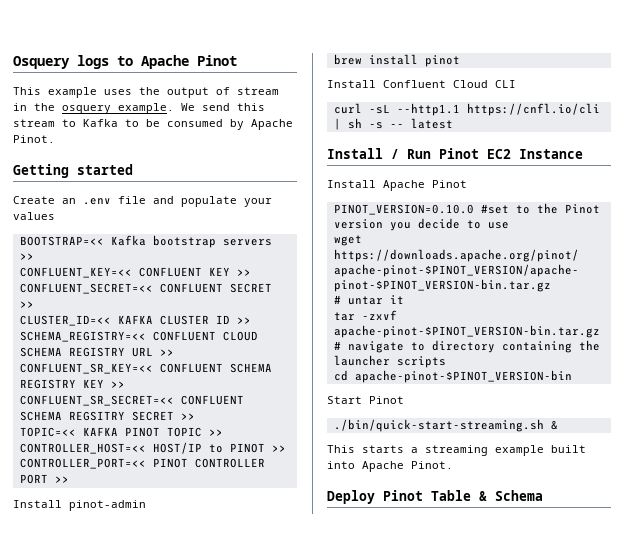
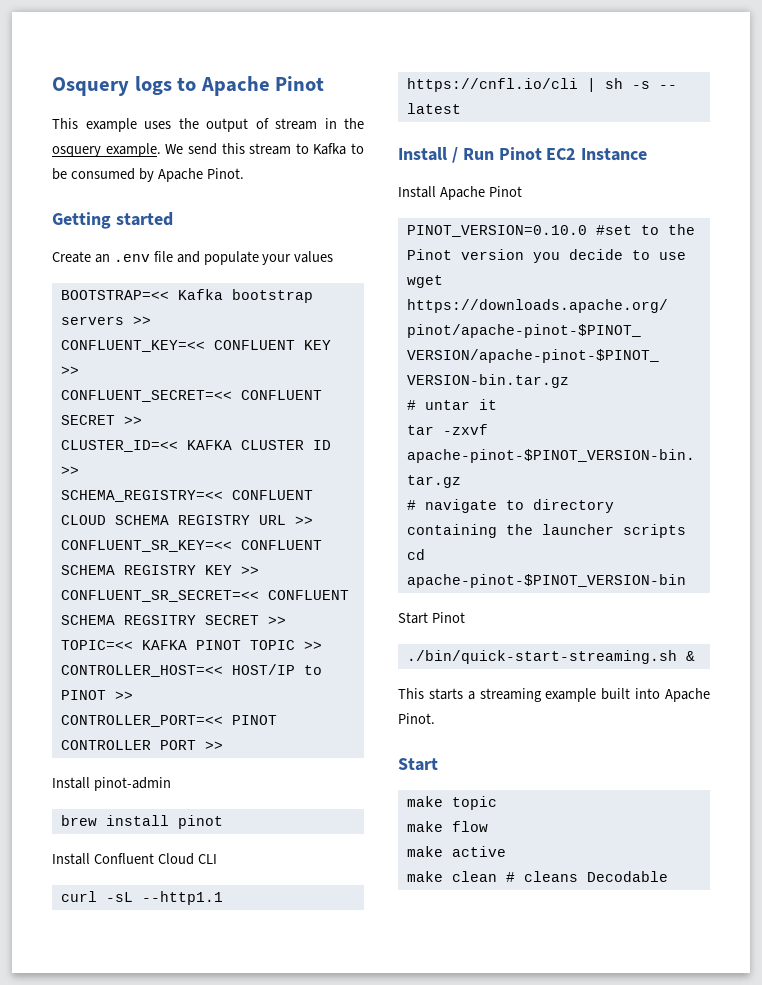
  This starts a streaming example built into Apache Pinot.
- Deploy Pinot Table & Schema
+ Start
+ make topic
+ make flow
+ make active
+ make clean # cleans Decodable

